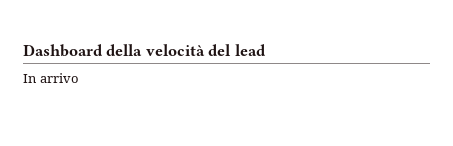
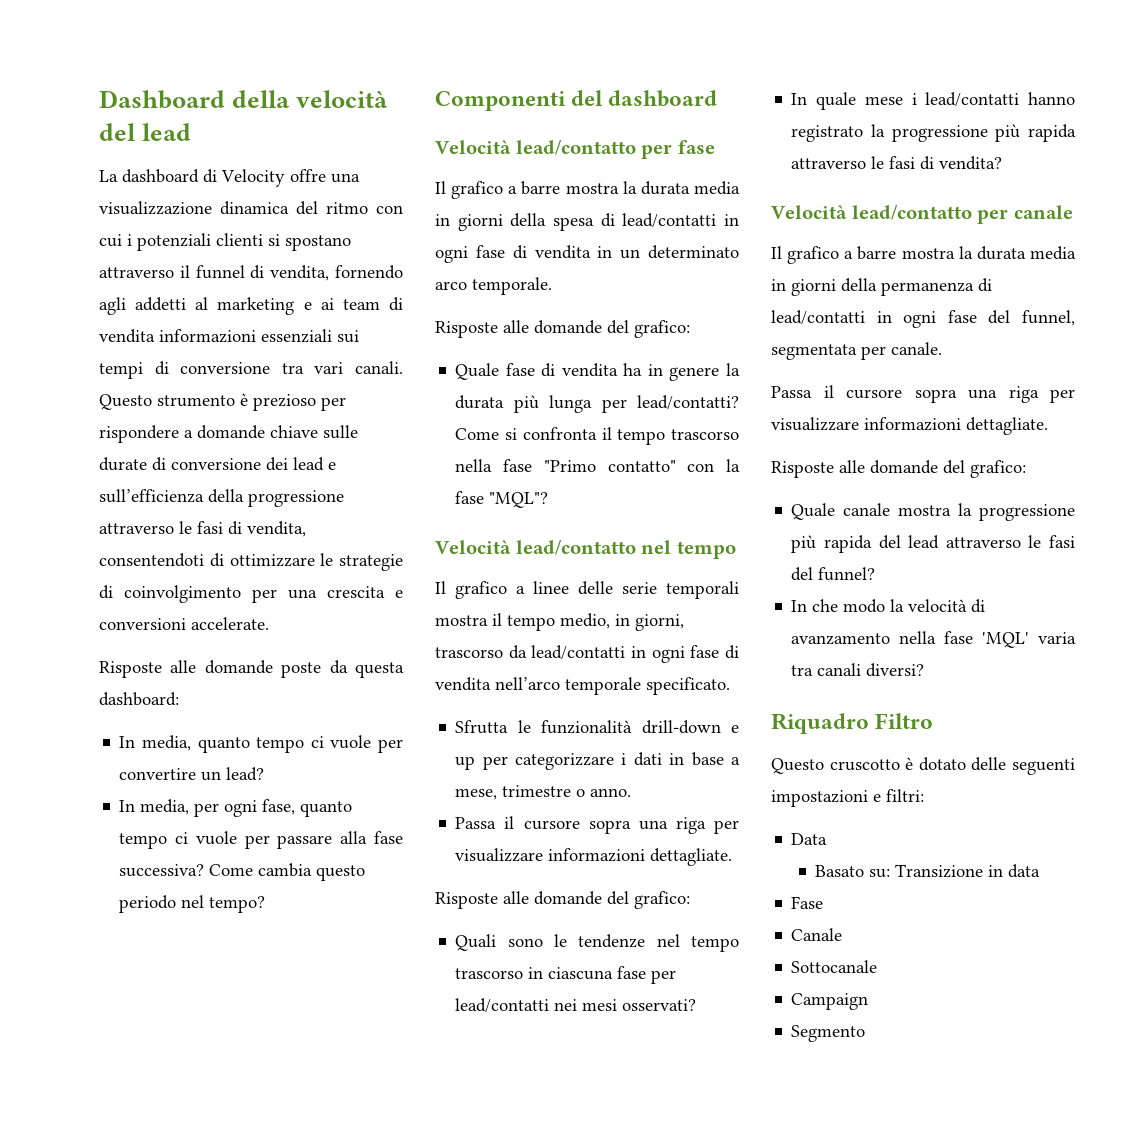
- In arrivo
+ La dashboard di Velocity offre una visualizzazione dinamica del ritmo con cui i potenziali clienti si spostano attraverso il funnel di vendita, fornendo agli addetti al marketing e ai team di vendita informazioni essenziali sui tempi di conversione tra vari canali. Questo strumento è prezioso per rispondere a domande chiave sulle durate di conversione dei lead e sull’efficienza della progressione attraverso le fasi di vendita, consentendoti di ottimizzare le strategie di coinvolgimento per una crescita e conversioni accelerate.
+ Risposte alle domande poste da questa dashboard:
+ In media, quanto tempo ci vuole per convertire un lead?
+ In media, per ogni fase, quanto tempo ci vuole per passare alla fase successiva? Come cambia questo periodo nel tempo?
+ Componenti del dashboard
+ Velocità lead/contatto per fase
+ Il grafico a barre mostra la durata media in giorni della spesa di lead/contatti in ogni fase di vendita in un determinato arco temporale.
+ Risposte alle domande del grafico:
+ Quale fase di vendita ha in genere la durata più lunga per lead/contatti? Come si confronta il tempo trascorso nella fase "Primo contatto" con la fase "MQL"?
+ Velocità lead/contatto nel tempo
+ Il grafico a linee delle serie temporali mostra il tempo medio, in giorni, trascorso da lead/contatti in ogni fase di vendita nell’arco temporale specificato.
+ Sfrutta le funzionalità drill-down e up per categorizzare i dati in base a mese, trimestre o anno.
+ Passa il cursore sopra una riga per visualizzare informazioni dettagliate.
+ Risposte alle domande del grafico:
+ Quali sono le tendenze nel tempo trascorso in ciascuna fase per lead/contatti nei mesi osservati?
+ In quale mese i lead/contatti hanno registrato la progressione più rapida attraverso le fasi di vendita?
+ Velocità lead/contatto per canale
+ Il grafico a barre mostra la durata media in giorni della permanenza di lead/contatti in ogni fase del funnel, segmentata per canale.
+ Passa il cursore sopra una riga per visualizzare informazioni dettagliate.
+ Risposte alle domande del grafico:
+ Quale canale mostra la progressione più rapida del lead attraverso le fasi del funnel?
+ In che modo la velocità di avanzamento nella fase 'MQL' varia tra canali diversi?
+ Riquadro Filtro
+ Questo cruscotto è dotato delle seguenti impostazioni e filtri:
+ Data
+ Basato su: Transizione in data
+ Fase
+ Canale
+ Sottocanale
+ Campaign
+ Segmento

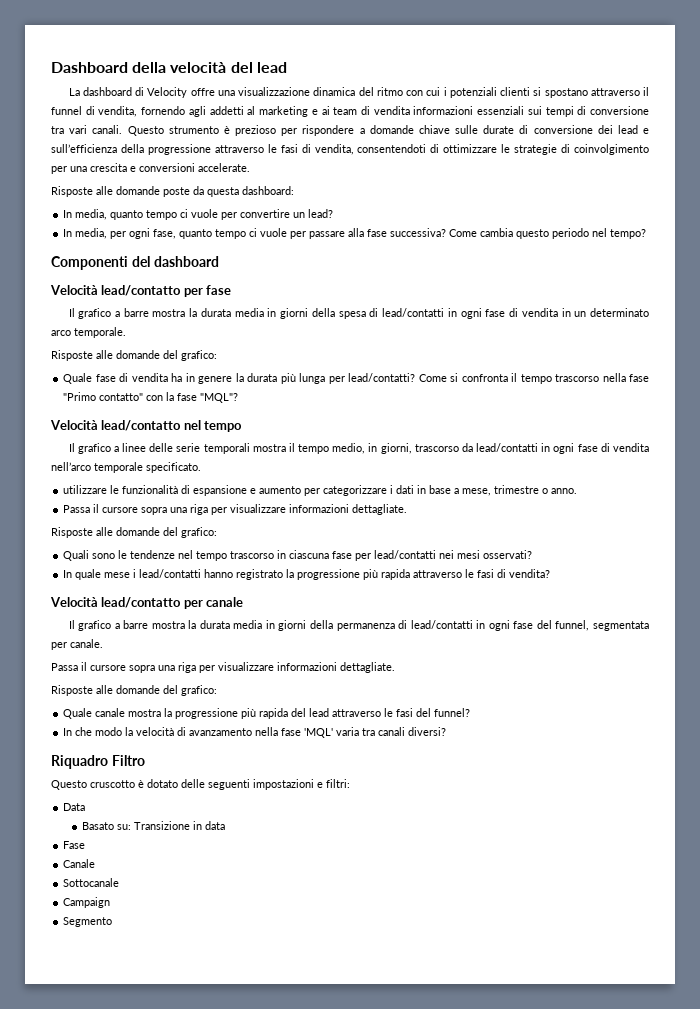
- Sfrutta le funzionalità drill-down e up per categorizzare i dati in base a mese, trimestre o anno.
+ utilizzare le funzionalità di espansione e aumento per categorizzare i dati in base a mese, trimestre o anno.

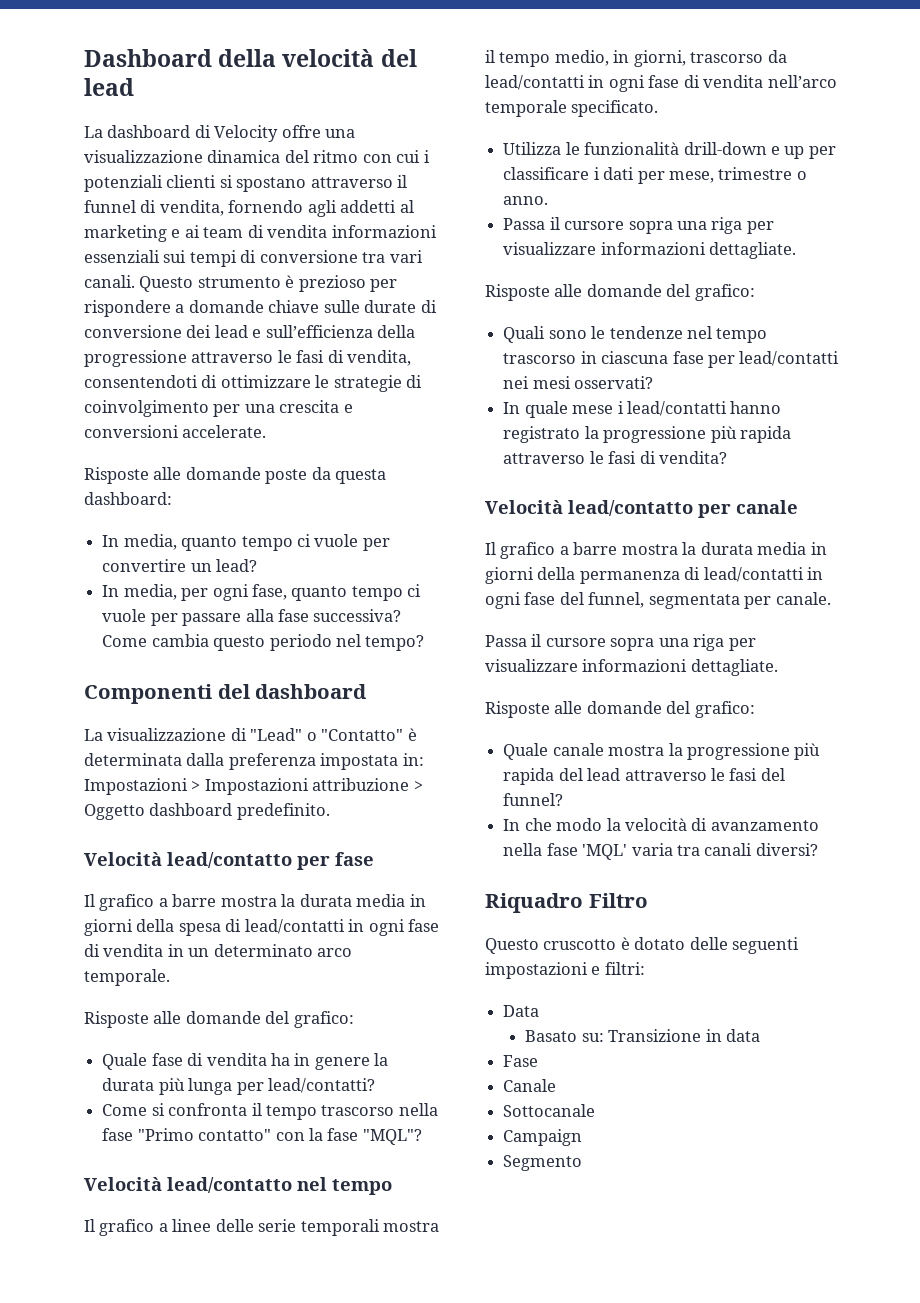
+ La visualizzazione di "Lead" o "Contatto" è determinata dalla preferenza impostata in: Impostazioni > Impostazioni attribuzione > Oggetto dashboard predefinito.
- Quale fase di vendita ha in genere la durata più lunga per lead/contatti? Come si confronta il tempo trascorso nella fase "Primo contatto" con la fase "MQL"?
+ Quale fase di vendita ha in genere la durata più lunga per lead/contatti?
+ Come si confronta il tempo trascorso nella fase "Primo contatto" con la fase "MQL"?
- utilizzare le funzionalità di espansione e aumento per categorizzare i dati in base a mese, trimestre o anno.
+ Utilizza le funzionalità drill-down e up per classificare i dati per mese, trimestre o anno.

